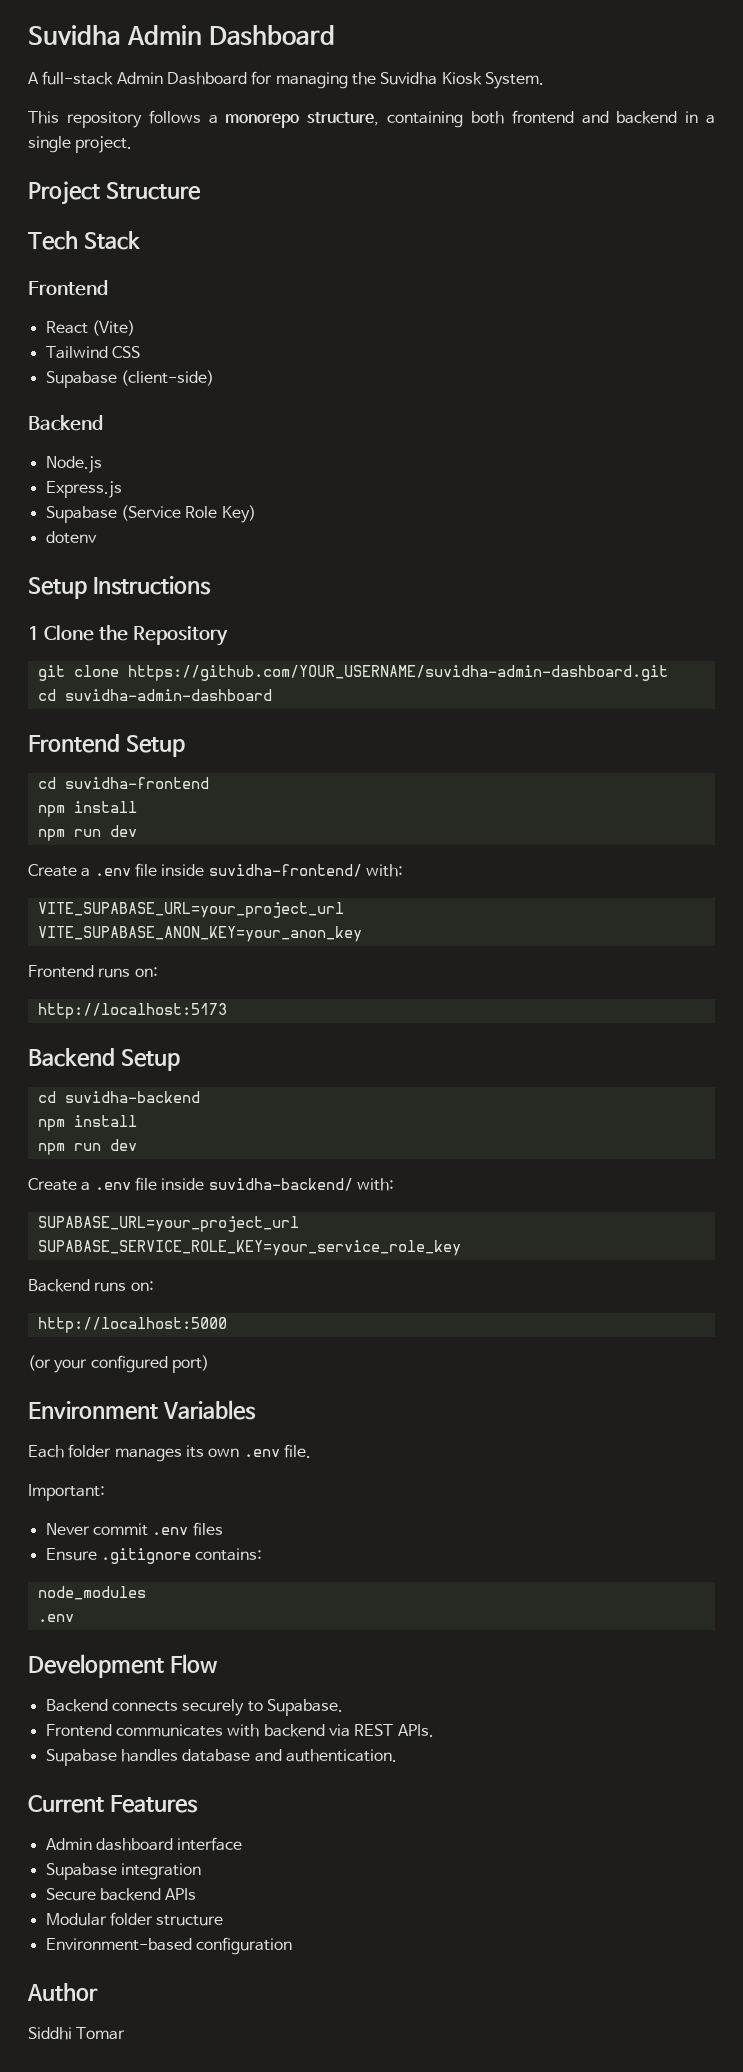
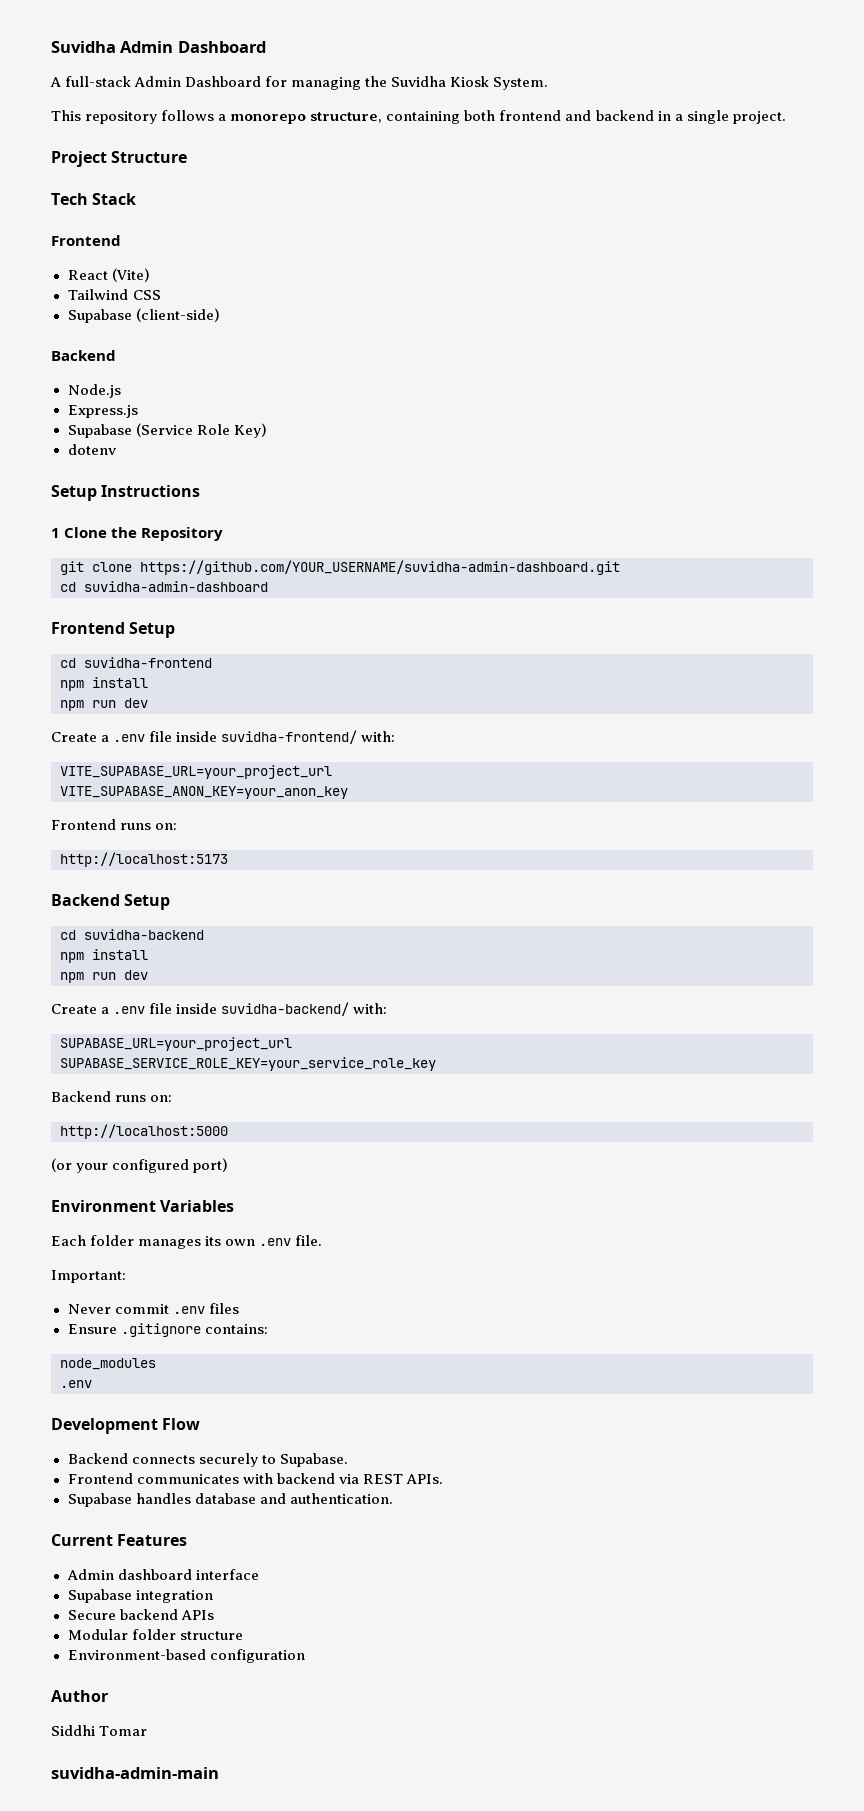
+ suvidha-admin-main

